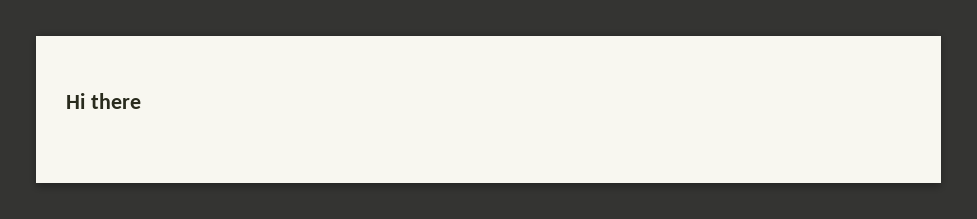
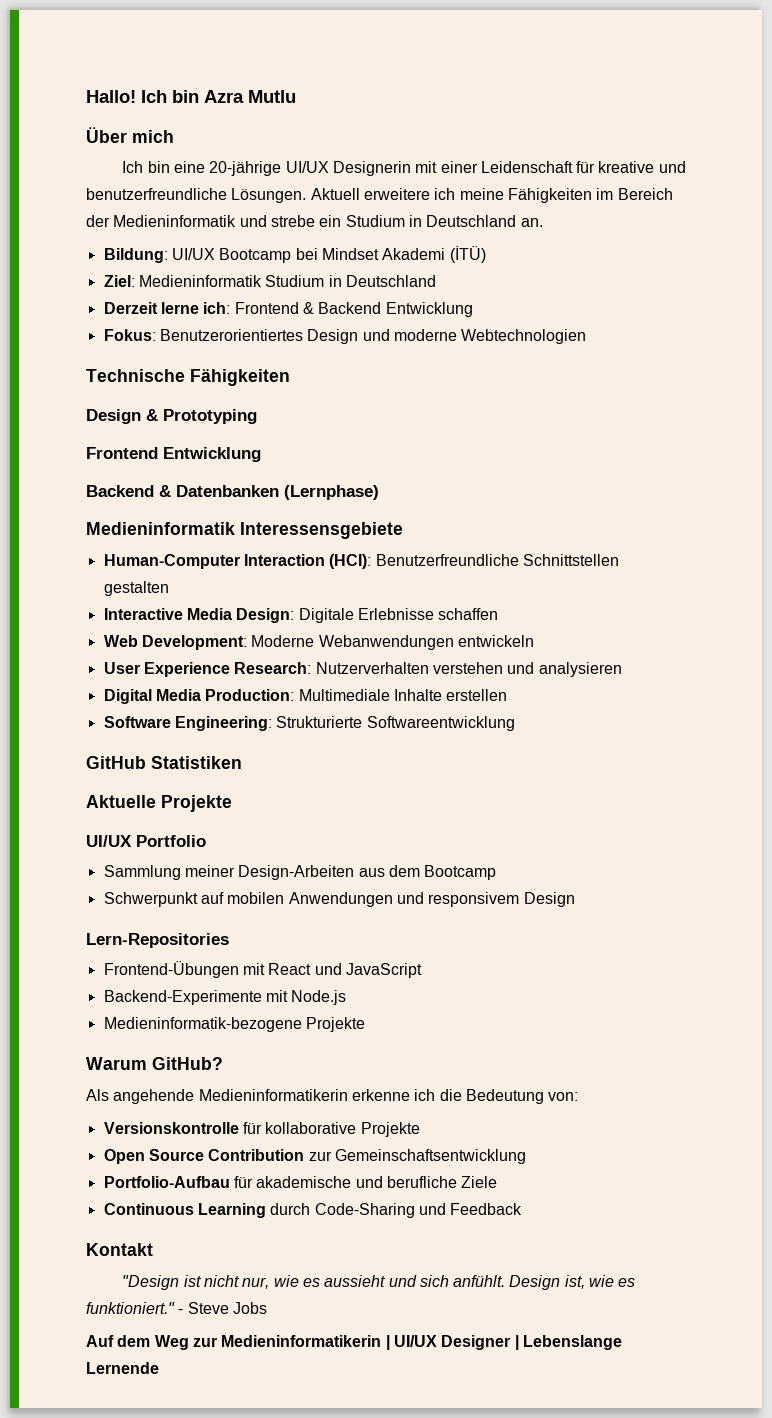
- Hi there
+ Hallo! Ich bin Azra Mutlu
+ Über mich
+ Ich bin eine 20-jährige UI/UX Designerin mit einer Leidenschaft für kreative und benutzerfreundliche Lösungen. Aktuell erweitere ich meine Fähigkeiten im Bereich der Medieninformatik und strebe ein Studium in Deutschland an.
+ Bildung: UI/UX Bootcamp bei Mindset Akademi (İTÜ)
+ Ziel: Medieninformatik Studium in Deutschland
+ Derzeit lerne ich: Frontend & Backend Entwicklung
+ Fokus: Benutzerorientiertes Design und moderne Webtechnologien
+ Technische Fähigkeiten
+ Design & Prototyping
+ Frontend Entwicklung
+ Backend & Datenbanken (Lernphase)
+ Medieninformatik Interessensgebiete
+ Human-Computer Interaction (HCI): Benutzerfreundliche Schnittstellen gestalten
+ Interactive Media Design: Digitale Erlebnisse schaffen
+ Web Development: Moderne Webanwendungen entwickeln
+ User Experience Research: Nutzerverhalten verstehen und analysieren
+ Digital Media Production: Multimediale Inhalte erstellen
+ Software Engineering: Strukturierte Softwareentwicklung
+ GitHub Statistiken
+ Aktuelle Projekte
+ UI/UX Portfolio
+ Sammlung meiner Design-Arbeiten aus dem Bootcamp
+ Schwerpunkt auf mobilen Anwendungen und responsivem Design
+ Lern-Repositories
+ Frontend-Übungen mit React und JavaScript
+ Backend-Experimente mit Node.js
+ Medieninformatik-bezogene Projekte
+ Warum GitHub?
+ Als angehende Medieninformatikerin erkenne ich die Bedeutung von:
+ Versionskontrolle für kollaborative Projekte
+ Open Source Contribution zur Gemeinschaftsentwicklung
+ Portfolio-Aufbau für akademische und berufliche Ziele
+ Continuous Learning durch Code-Sharing und Feedback
+ Kontakt
+ "Design ist nicht nur, wie es aussieht und sich anfühlt. Design ist, wie es funktioniert." - Steve Jobs
+ Auf dem Weg zur Medieninformatikerin | UI/UX Designer | Lebenslange Lernende

